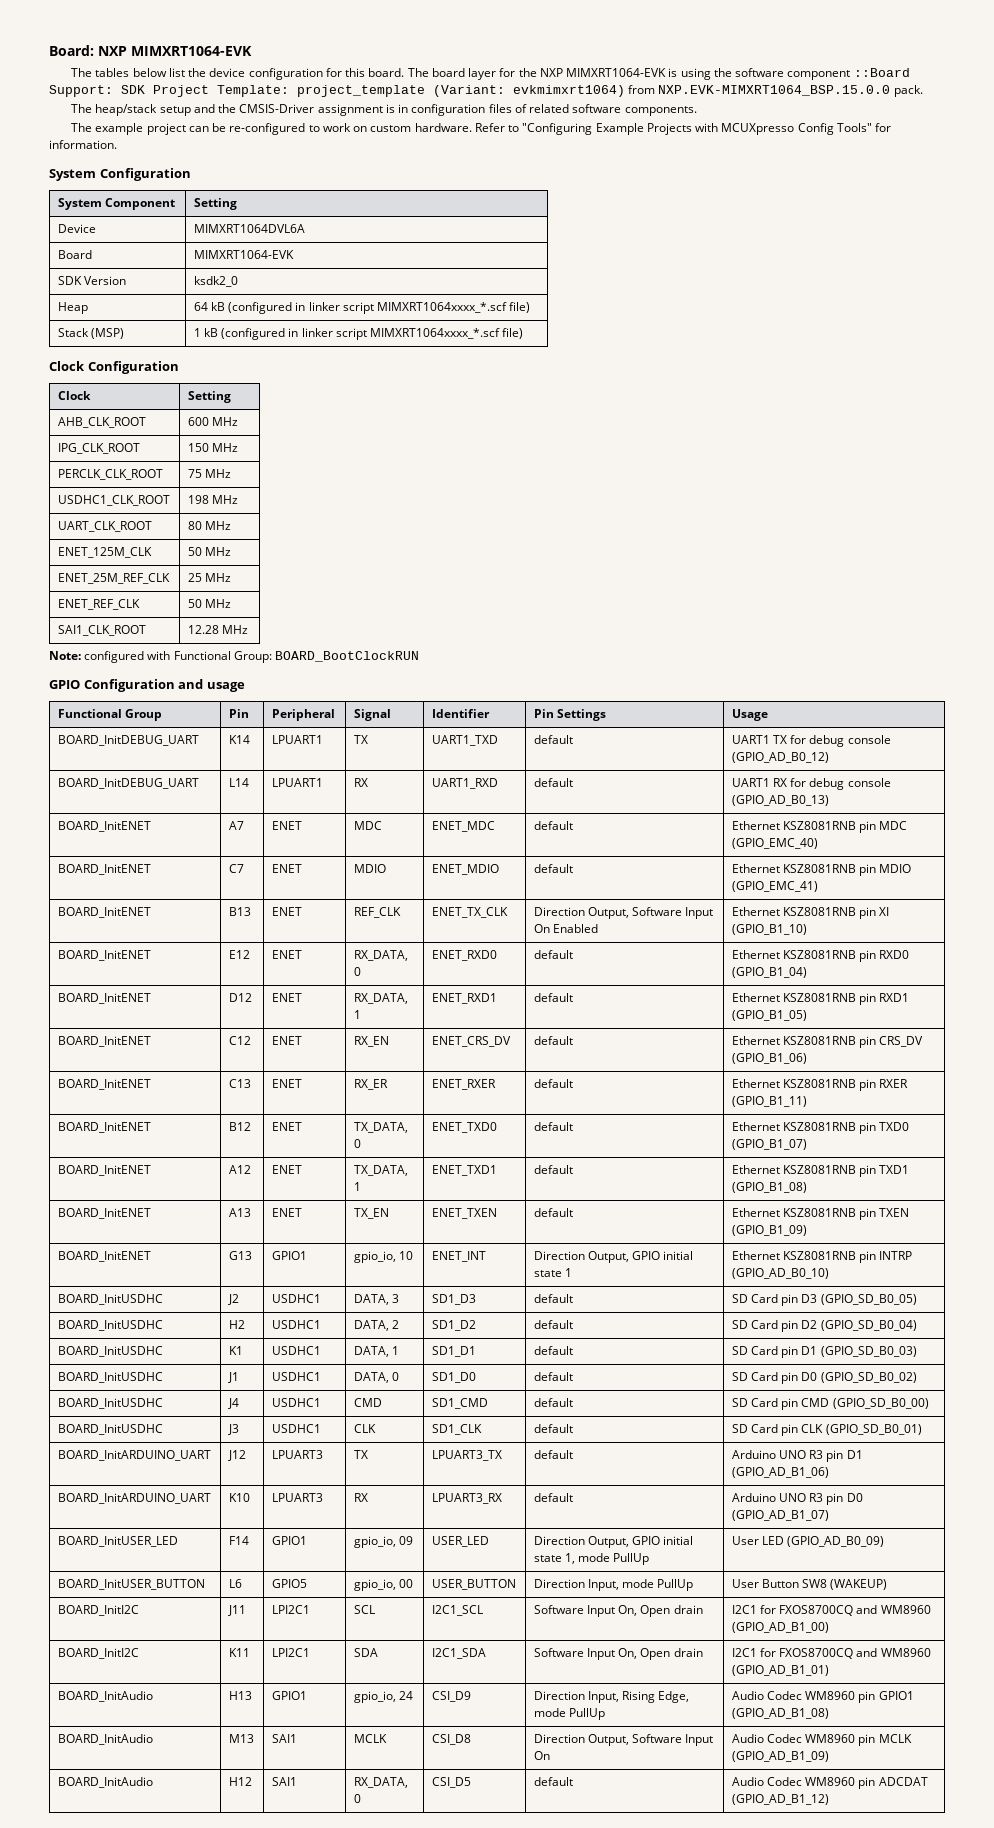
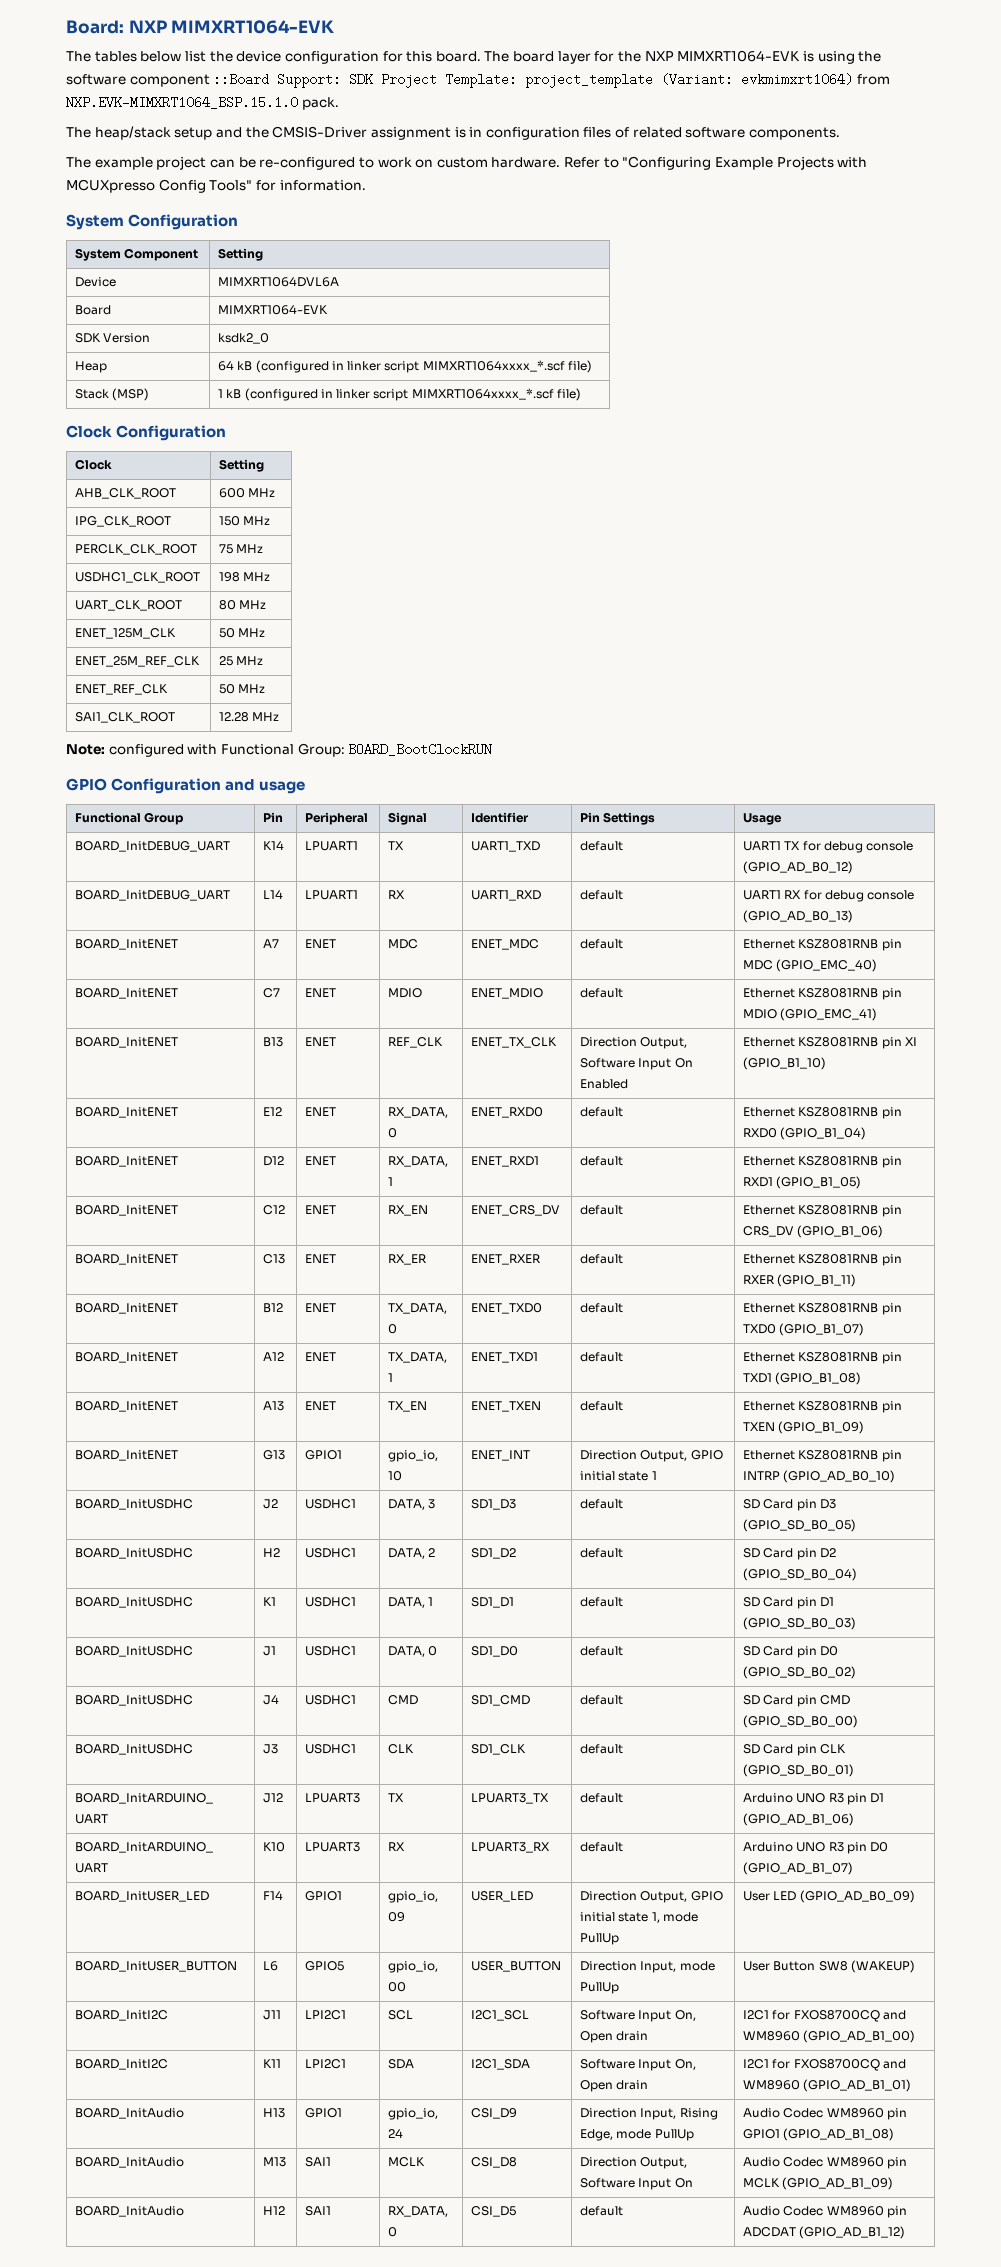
- The board layer for the NXP MIMXRT1064-EVK is using the software component ::Board Support: SDK Project Template: project_template (Variant: evkmimxrt1064) from NXP.EVK-MIMXRT1064_BSP.15.0.0 pack.
+ The board layer for the NXP MIMXRT1064-EVK is using the software component ::Board Support: SDK Project Template: project_template (Variant: evkmimxrt1064) from NXP.EVK-MIMXRT1064_BSP.15.1.0 pack.

